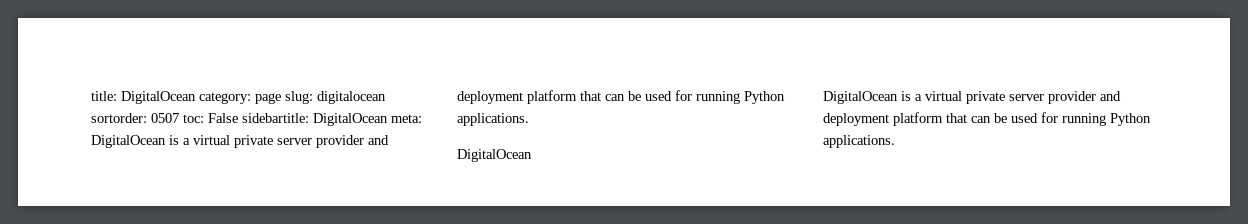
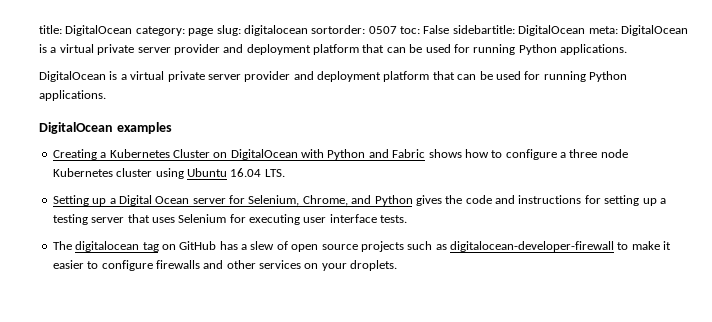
  title: DigitalOcean category: page slug: digitalocean sortorder: 0507 toc: False sidebartitle: DigitalOcean meta: DigitalOcean is a virtual private server provider and deployment platform that can be used for running Python applications.
- DigitalOcean
+ DigitalOcean examples
+ Creating a Kubernetes Cluster on DigitalOcean with Python and Fabric shows how to configure a three node Kubernetes cluster using Ubuntu 16.04 LTS.
+ Setting up a Digital Ocean server for Selenium, Chrome, and Python gives the code and instructions for setting up a testing server that uses Selenium for executing user interface tests.
+ The digitalocean tag on GitHub has a slew of open source projects such as digitalocean-developer-firewall to make it easier to configure firewalls and other services on your droplets.

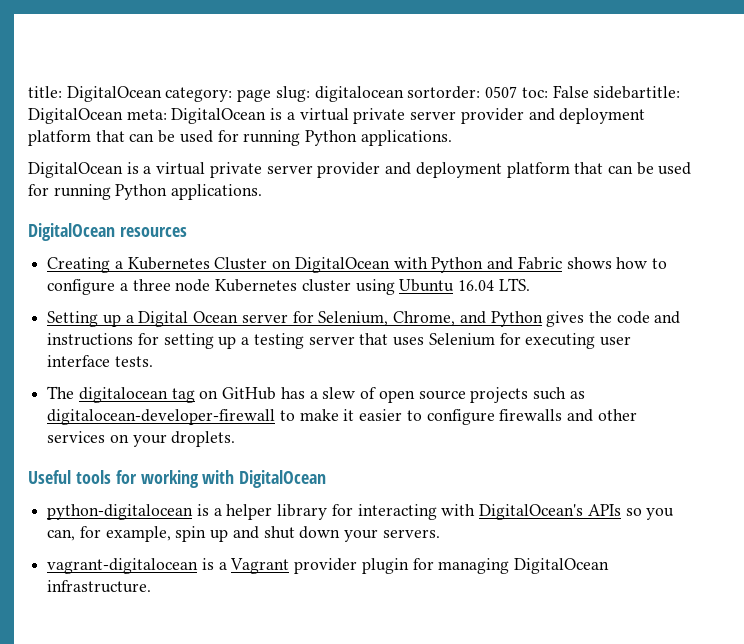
- DigitalOcean examples
+ DigitalOcean resources
+ Useful tools for working with DigitalOcean
+ python-digitalocean is a helper library for interacting with DigitalOcean's APIs so you can, for example, spin up and shut down your servers.
+ vagrant-digitalocean is a Vagrant provider plugin for managing DigitalOcean infrastructure.

